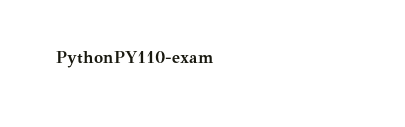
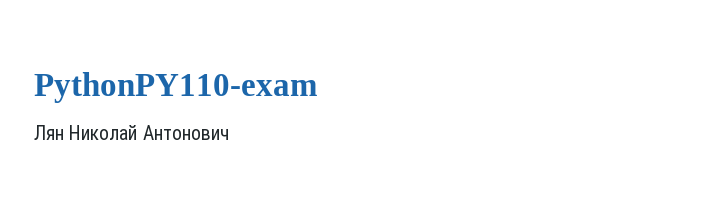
+ Лян Николай Антонович

